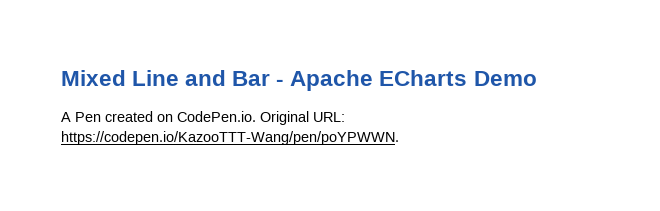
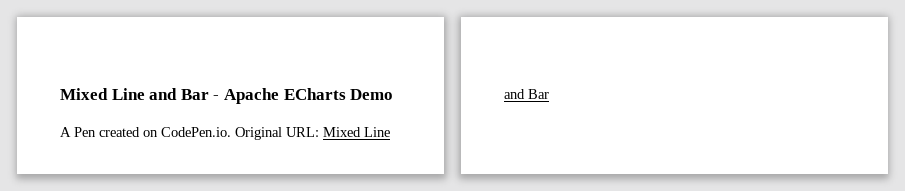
- A Pen created on CodePen.io. Original URL: https://codepen.io/KazooTTT-Wang/pen/poYPWWN.
+ A Pen created on CodePen.io. Original URL: Mixed Line and Bar

